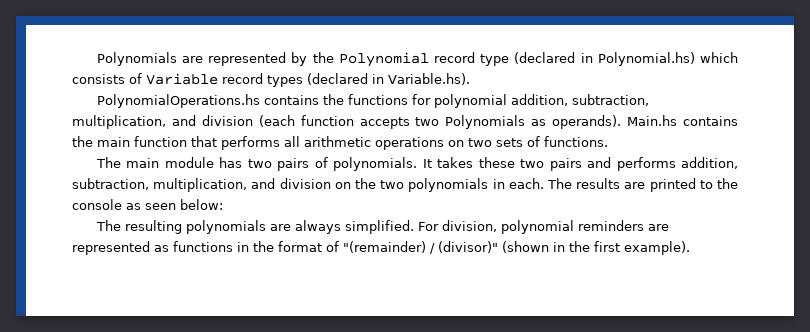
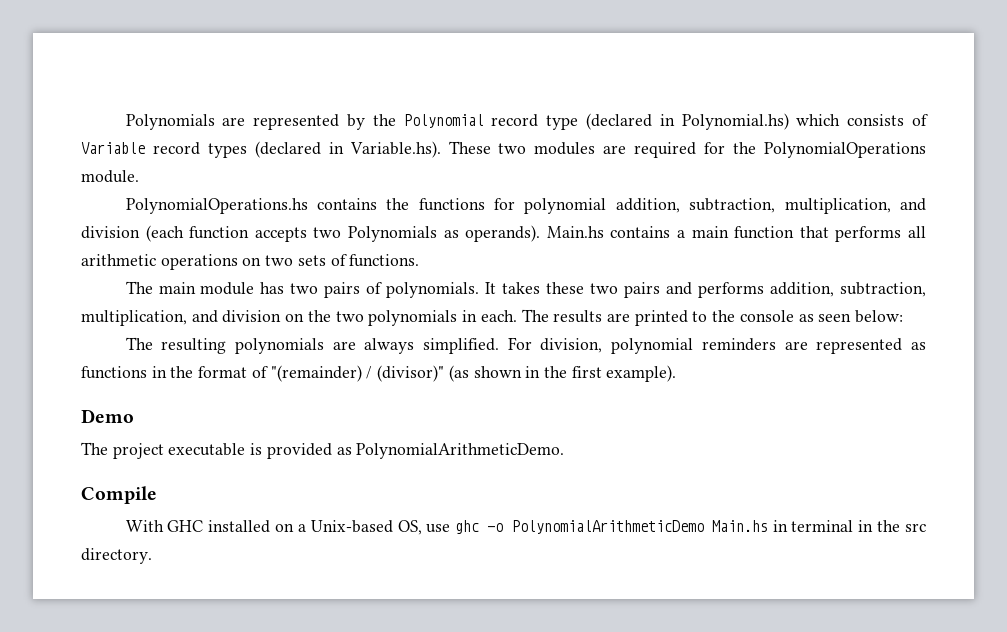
- Polynomials are represented by the Polynomial record type (declared in Polynomial.hs) which consists of Variable record types (declared in Variable.hs).
+ Polynomials are represented by the Polynomial record type (declared in Polynomial.hs) which consists of Variable record types (declared in Variable.hs). These two modules are required for the PolynomialOperations module.
- Main.hs contains the main function that performs all arithmetic operations on two sets of functions.
+ Main.hs contains a main function that performs all arithmetic operations on two sets of functions.
- For division, polynomial reminders are represented as functions in the format of "(remainder) / (divisor)" (shown in the first example).
+ For division, polynomial reminders are represented as functions in the format of "(remainder) / (divisor)" (as shown in the first example).
+ Demo
+ The project executable is provided as PolynomialArithmeticDemo.
+ Compile
+ With GHC installed on a Unix-based OS, use ghc -o PolynomialArithmeticDemo Main.hs in terminal in the src directory.

